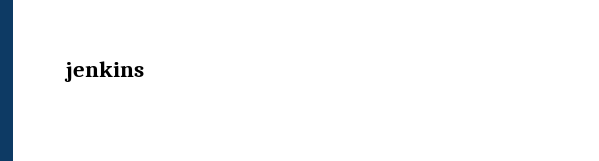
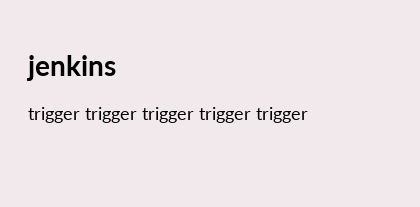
+ trigger trigger trigger trigger trigger

